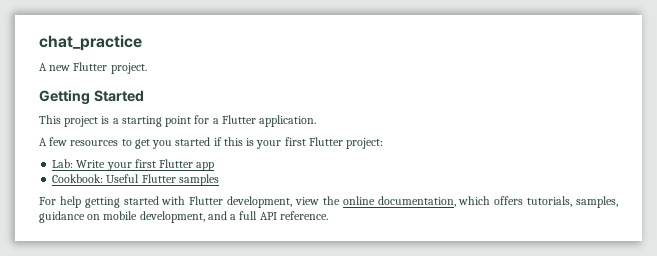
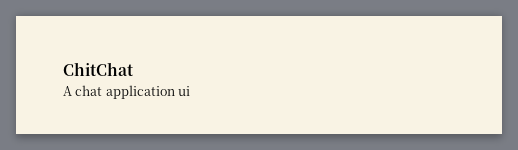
- chat_practice
- A new Flutter project.
- Getting Started
- This project is a starting point for a Flutter application.
- A few resources to get you started if this is your first Flutter project:
- Lab: Write your first Flutter app
- Cookbook: Useful Flutter samples
- For help getting started with Flutter development, view the online documentation, which offers tutorials, samples, guidance on mobile development, and a full API reference.
+ ChitChat
+ A chat application ui

